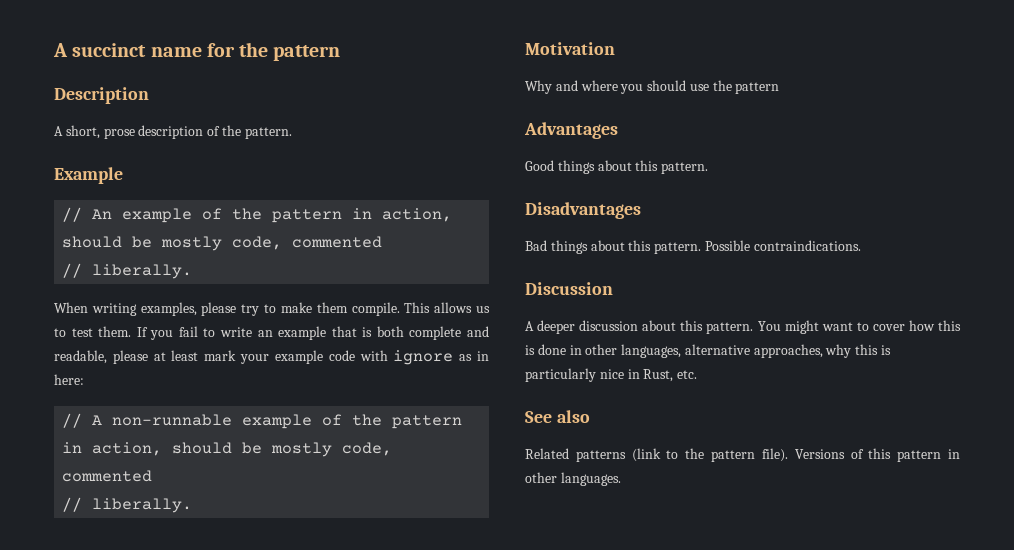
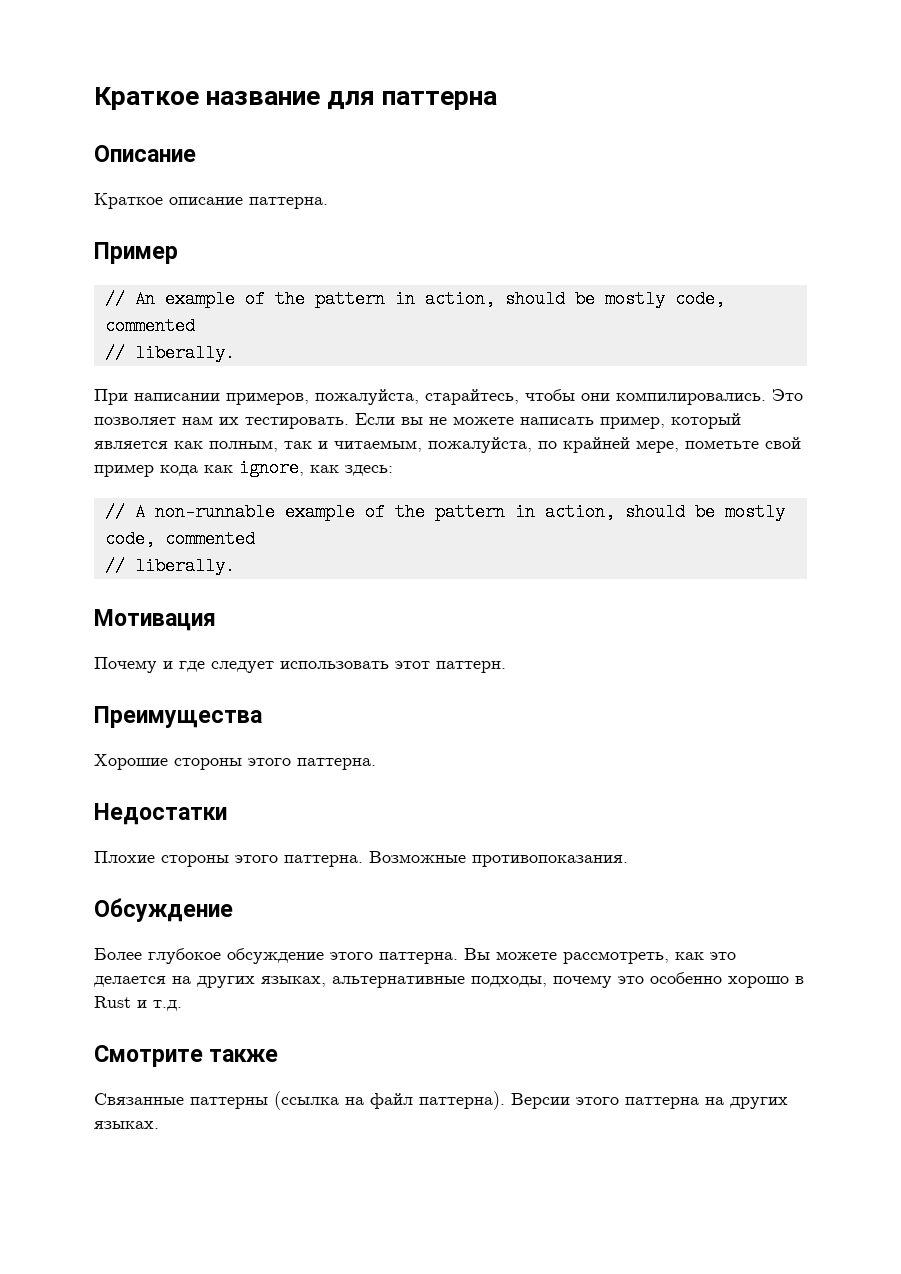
- A succinct name for the pattern
- Description
- A short, prose description of the pattern.
- Example
+ Краткое название для паттерна
+ Описание
+ Краткое описание паттерна.
+ Пример
- When writing examples, please try to make them compile. This allows us to test them. If you fail to write an example that is both complete and readable, please at least mark your example code with ignore as in here:
+ При написании примеров, пожалуйста, старайтесь, чтобы они компилировались. Это позволяет нам их тестировать. Если вы не можете написать пример, который является как полным, так и читаемым, пожалуйста, по крайней мере, пометьте свой пример кода как ignore, как здесь:
- Motivation
- Why and where you should use the pattern
- Advantages
- Good things about this pattern.
- Disadvantages
- Bad things about this pattern. Possible contraindications.
- Discussion
- A deeper discussion about this pattern. You might want to cover how this is done in other languages, alternative approaches, why this is particularly nice in Rust, etc.
- See also
- Related patterns (link to the pattern file). Versions of this pattern in other languages.
+ Мотивация
+ Почему и где следует использовать этот паттерн.
+ Преимущества
+ Хорошие стороны этого паттерна.
+ Недостатки
+ Плохие стороны этого паттерна. Возможные противопоказания.
+ Обсуждение
+ Более глубокое обсуждение этого паттерна. Вы можете рассмотреть, как это делается на других языках, альтернативные подходы, почему это особенно хорошо в Rust и т.д.
+ Смотрите также
+ Связанные паттерны (ссылка на файл паттерна). Версии этого паттерна на других языках.

